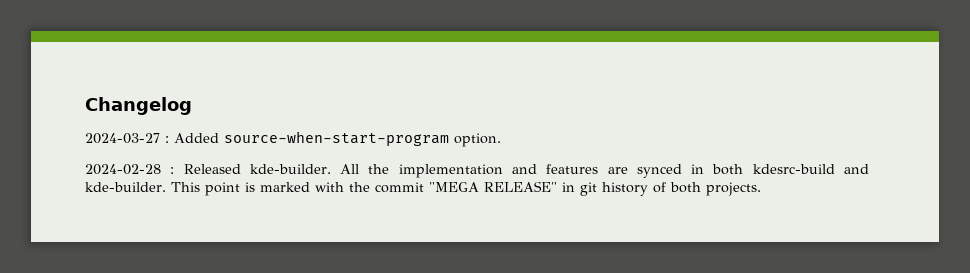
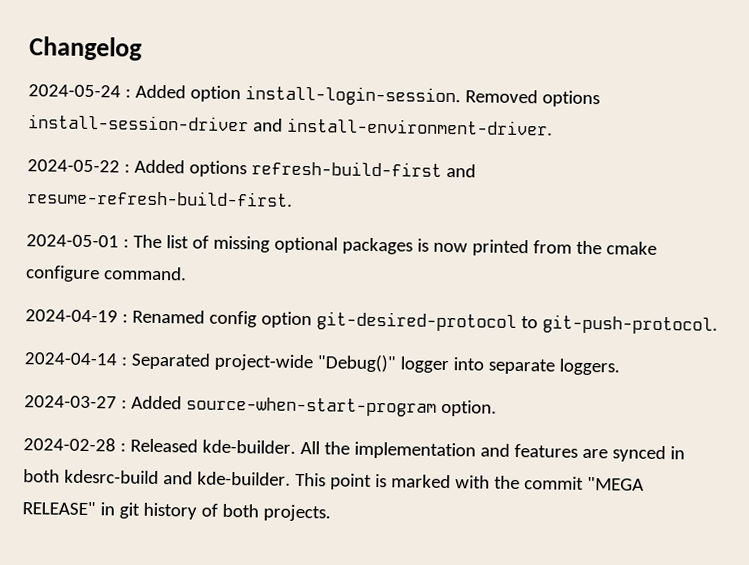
+ 2024-05-24 : Added option install-login-session. Removed options install-session-driver and install-environment-driver.
+ 2024-05-22 : Added options refresh-build-first and resume-refresh-build-first.
+ 2024-05-01 : The list of missing optional packages is now printed from the cmake configure command.
+ 2024-04-19 : Renamed config option git-desired-protocol to git-push-protocol.
+ 2024-04-14 : Separated project-wide "Debug()" logger into separate loggers.

